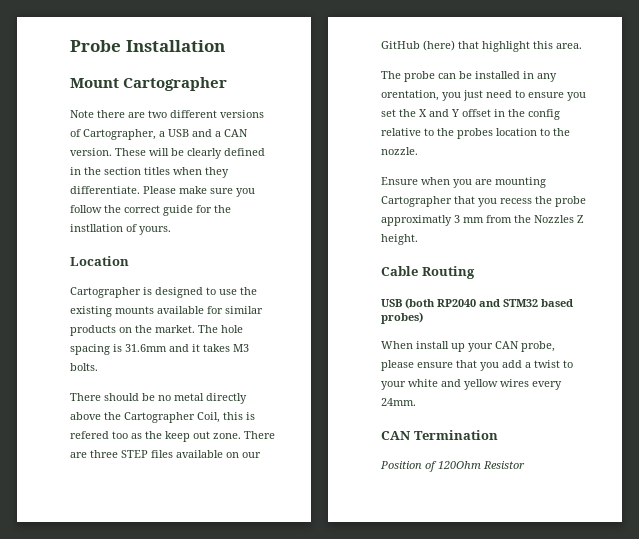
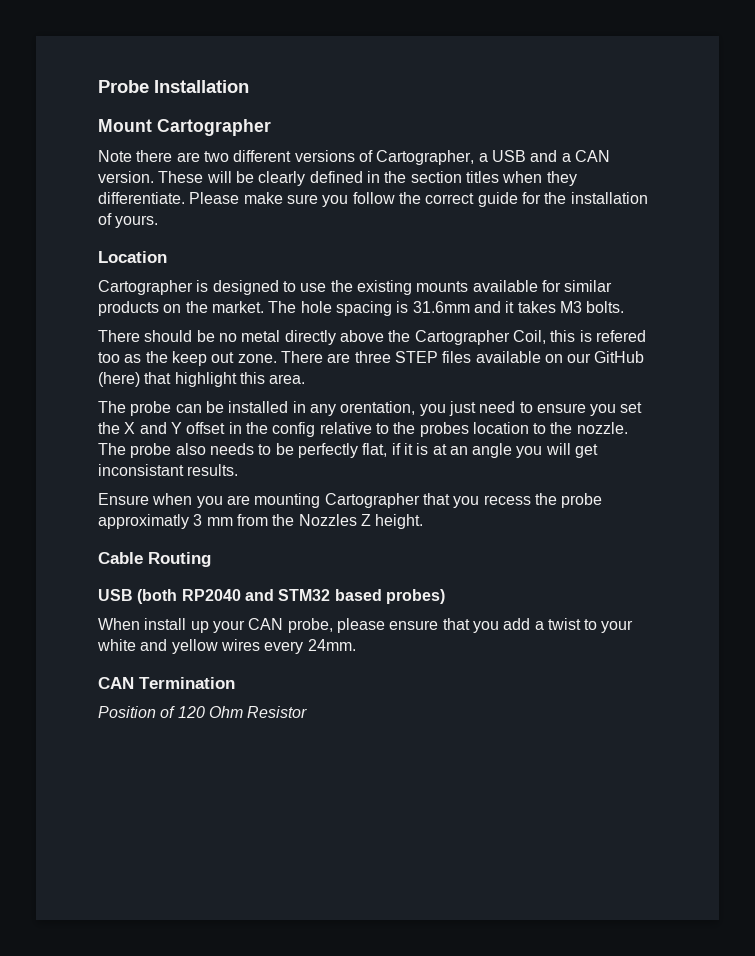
- Please make sure you follow the correct guide for the instllation of yours.
+ Please make sure you follow the correct guide for the installation of yours.
+ The probe also needs to be perfectly flat, if it is at an angle you will get inconsistant results.
- Position of 120Ohm Resistor
+ Position of 120 Ohm Resistor

